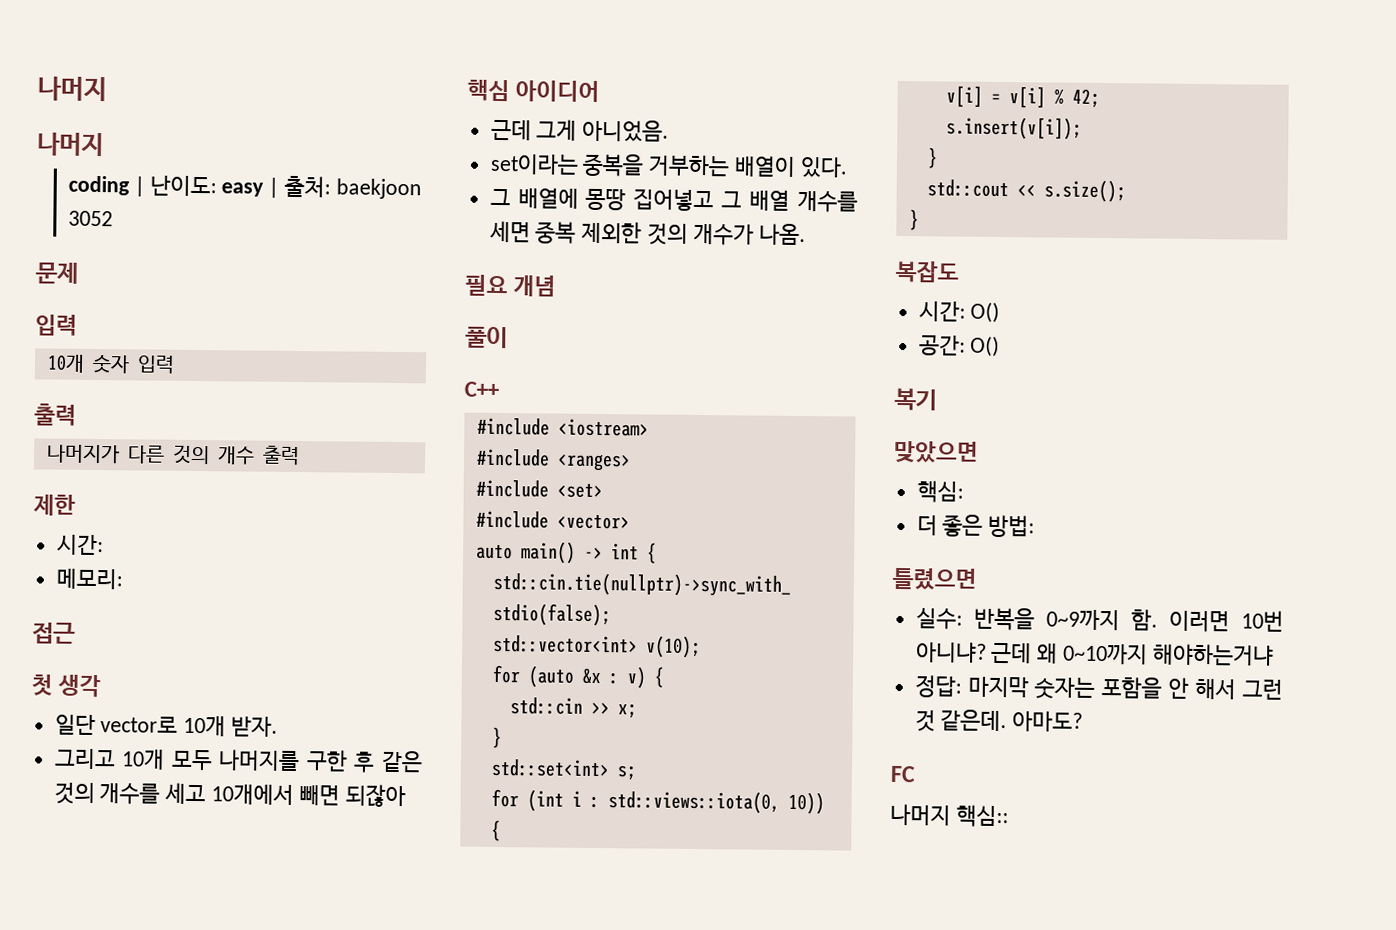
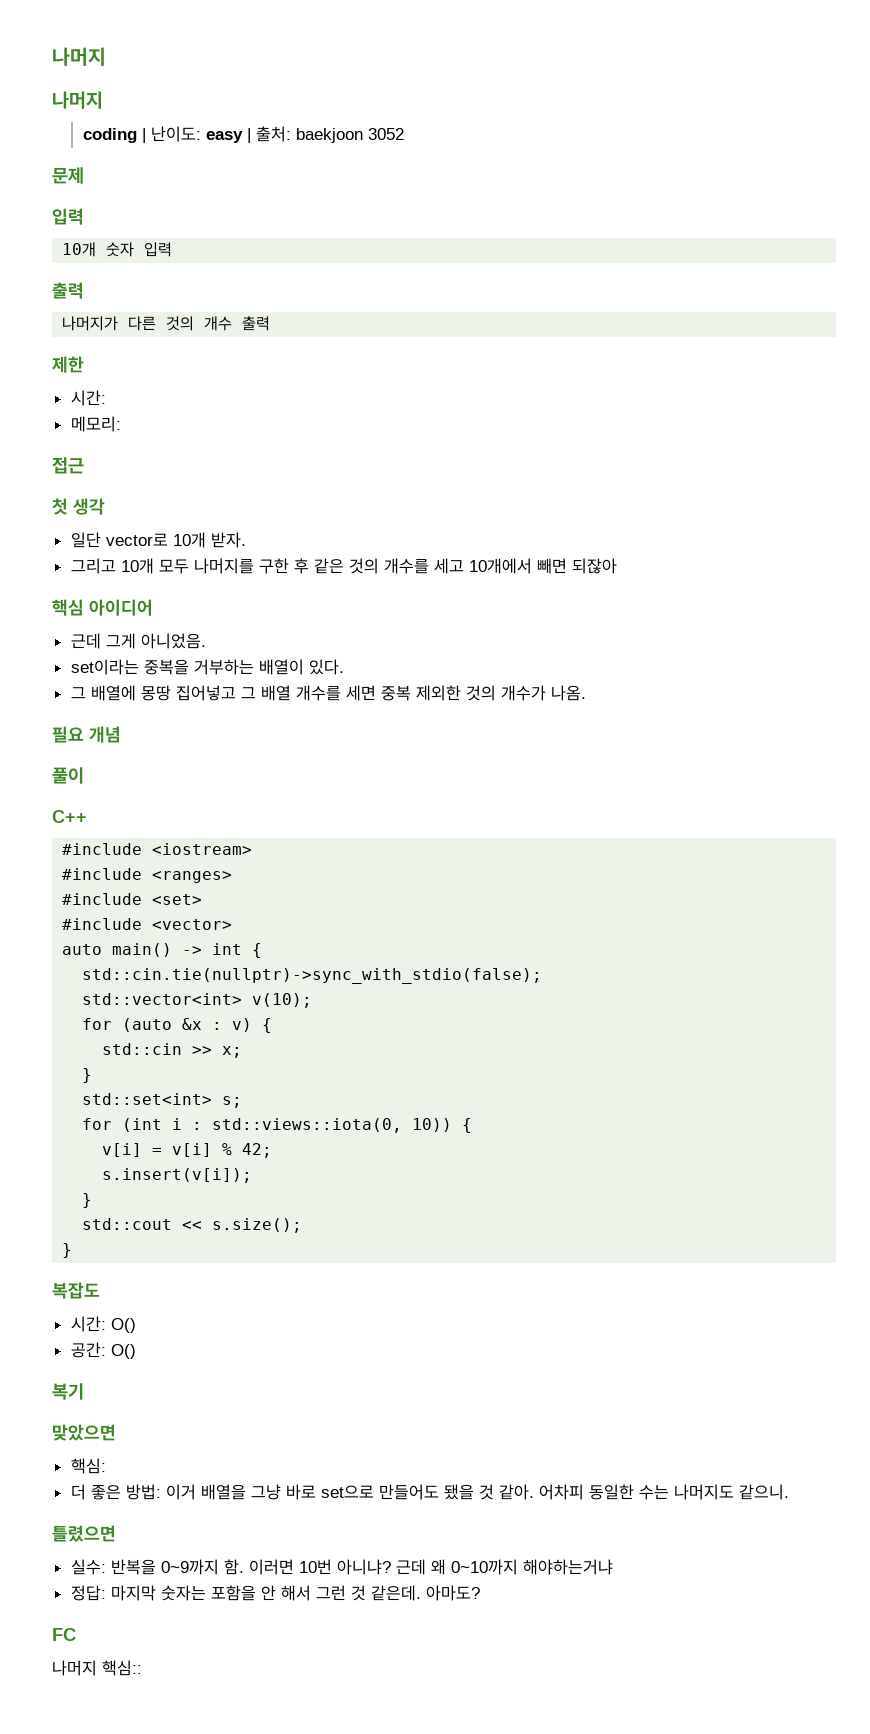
- 더 좋은 방법:
+ 더 좋은 방법: 이거 배열을 그냥 바로 set으로 만들어도 됐을 것 같아. 어차피 동일한 수는 나머지도 같으니.

